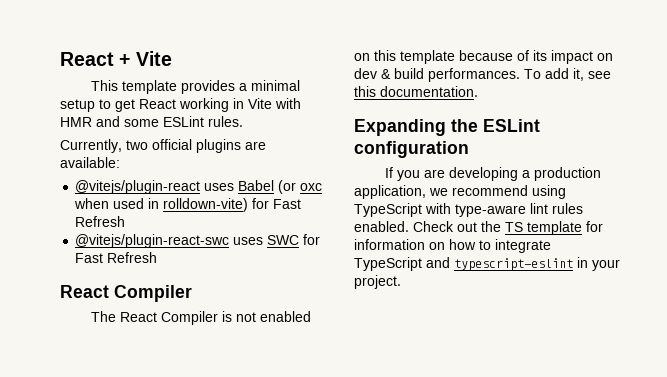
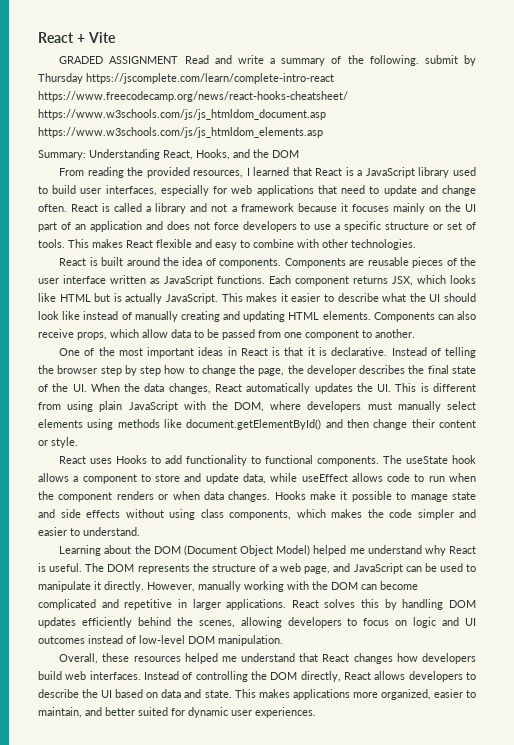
- This template provides a minimal setup to get React working in Vite with HMR and some ESLint rules.
- Currently, two official plugins are available:
- @vitejs/plugin-react uses Babel (or oxc when used in rolldown-vite) for Fast Refresh
- @vitejs/plugin-react-swc uses SWC for Fast Refresh
- React Compiler
- The React Compiler is not enabled on this template because of its impact on dev & build performances. To add it, see this documentation.
- Expanding the ESLint configuration
- If you are developing a production application, we recommend using TypeScript with type-aware lint rules enabled. Check out the TS template for information on how to integrate TypeScript and typescript-eslint in your project.
+ GRADED ASSIGNMENT Read and write a summary of the following. submit by Thursday https://jscomplete.com/learn/complete-intro-react https://www.freecodecamp.org/news/react-hooks-cheatsheet/ https://www.w3schools.com/js/js_htmldom_document.asp https://www.w3schools.com/js/js_htmldom_elements.asp
+ Summary: Understanding React, Hooks, and the DOM
+ From reading the provided resources, I learned that React is a JavaScript library used to build user interfaces, especially for web applications that need to update and change often. React is called a library and not a framework because it focuses mainly on the UI part of an application and does not force developers to use a specific structure or set of tools. This makes React flexible and easy to combine with other technologies.
+ React is built around the idea of components. Components are reusable pieces of the user interface written as JavaScript functions. Each component returns JSX, which looks like HTML but is actually JavaScript. This makes it easier to describe what the UI should look like instead of manually creating and updating HTML elements. Components can also receive props, which allow data to be passed from one component to another.
+ One of the most important ideas in React is that it is declarative. Instead of telling the browser step by step how to change the page, the developer describes the final state of the UI. When the data changes, React automatically updates the UI. This is different from using plain JavaScript with the DOM, where developers must manually select elements using methods like document.getElementById() and then change their content or style.
+ React uses Hooks to add functionality to functional components. The useState hook allows a component to store and update data, while useEffect allows code to run when the component renders or when data changes. Hooks make it possible to manage state and side effects without using class components, which makes the code simpler and easier to understand.
+ Learning about the DOM (Document Object Model) helped me understand why React is useful. The DOM represents the structure of a web page, and JavaScript can be used to manipulate it directly. However, manually working with the DOM can become complicated and repetitive in larger applications. React solves this by handling DOM updates efficiently behind the scenes, allowing developers to focus on logic and UI outcomes instead of low-level DOM manipulation.
+ Overall, these resources helped me understand that React changes how developers build web interfaces. Instead of controlling the DOM directly, React allows developers to describe the UI based on data and state. This makes applications more organized, easier to maintain, and better suited for dynamic user experiences.

